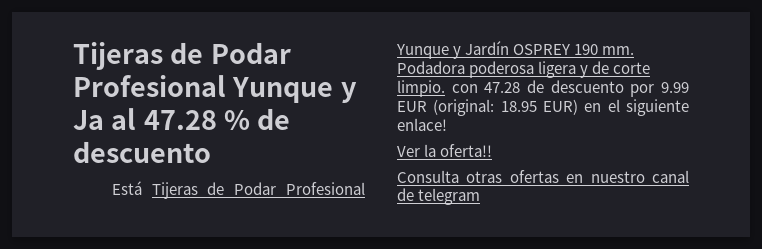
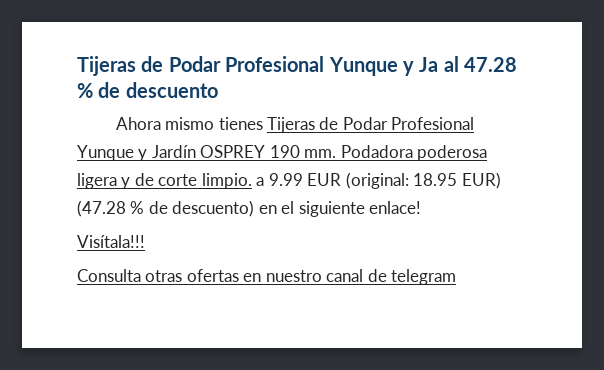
- Está Tijeras de Podar Profesional Yunque y Jardín OSPREY 190 mm.
+ Ahora mismo tienes Tijeras de Podar Profesional Yunque y Jardín OSPREY 190 mm.
- Podadora poderosa ligera y de corte limpio. con 47.28 de descuento por 9.99 EUR (original: 18.95 EUR) en el siguiente enlace!
+ Podadora poderosa ligera y de corte limpio. a 9.99 EUR (original: 18.95 EUR) (47.28 % de descuento) en el siguiente enlace!
- Ver la oferta!!
+ Visítala!!!

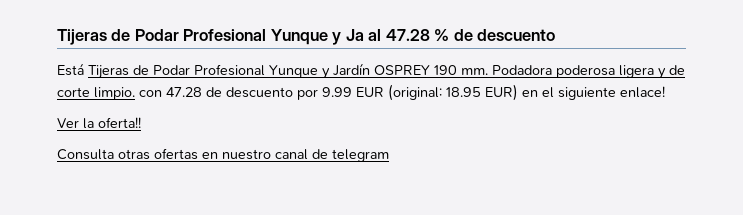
- Ahora mismo tienes Tijeras de Podar Profesional Yunque y Jardín OSPREY 190 mm.
+ Está Tijeras de Podar Profesional Yunque y Jardín OSPREY 190 mm.
- Podadora poderosa ligera y de corte limpio. a 9.99 EUR (original: 18.95 EUR) (47.28 % de descuento) en el siguiente enlace!
+ Podadora poderosa ligera y de corte limpio. con 47.28 de descuento por 9.99 EUR (original: 18.95 EUR) en el siguiente enlace!
- Visítala!!!
+ Ver la oferta!!

